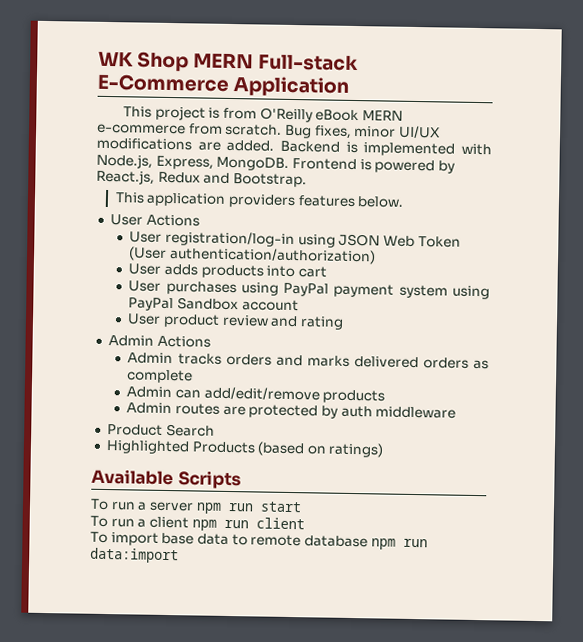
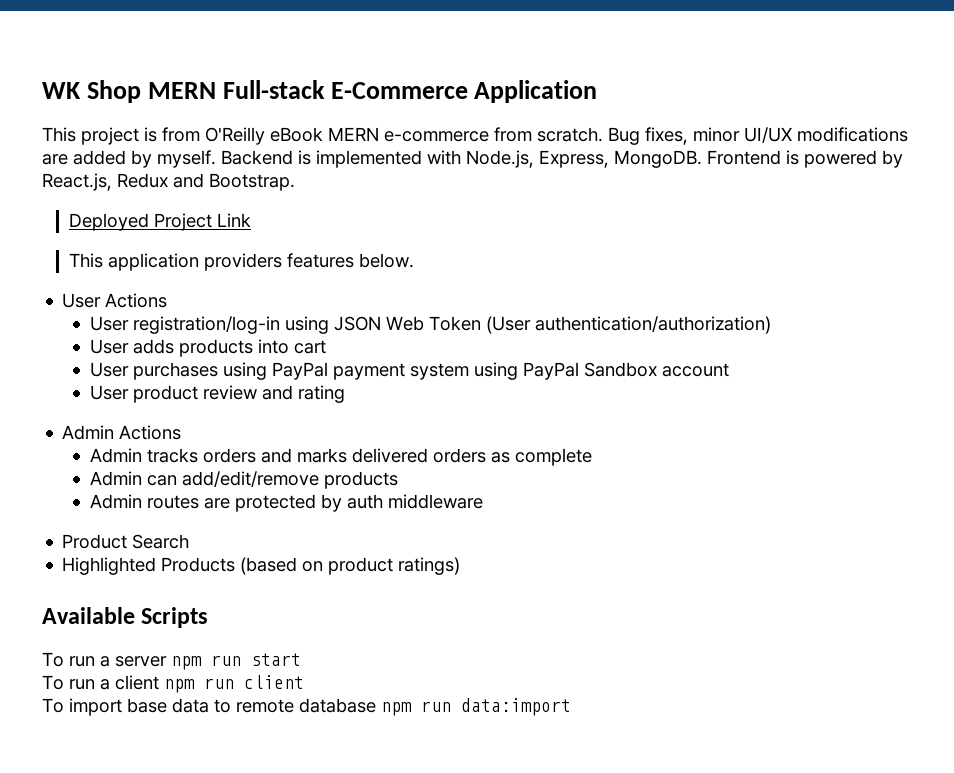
- Bug fixes, minor UI/UX modifications are added.
+ Bug fixes, minor UI/UX modifications are added by myself.
+ Deployed Project Link
- Highlighted Products (based on ratings)
+ Highlighted Products (based on product ratings)

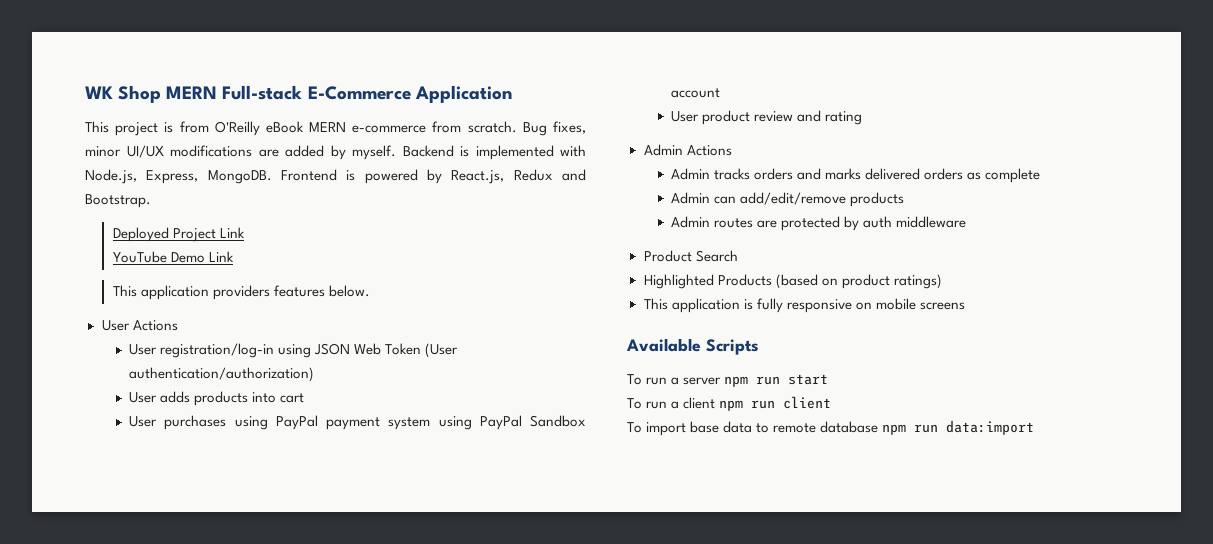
+ YouTube Demo Link
+ This application is fully responsive on mobile screens

